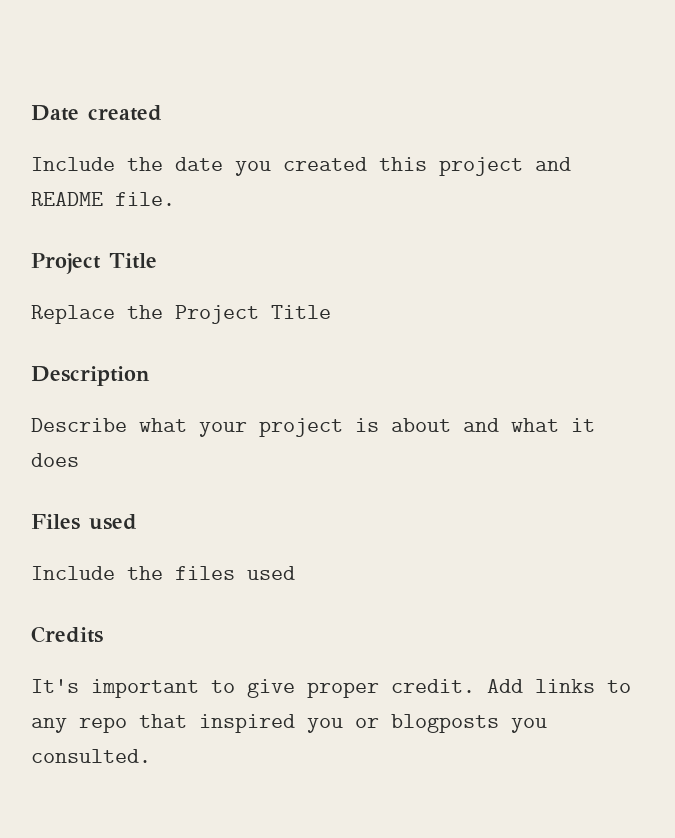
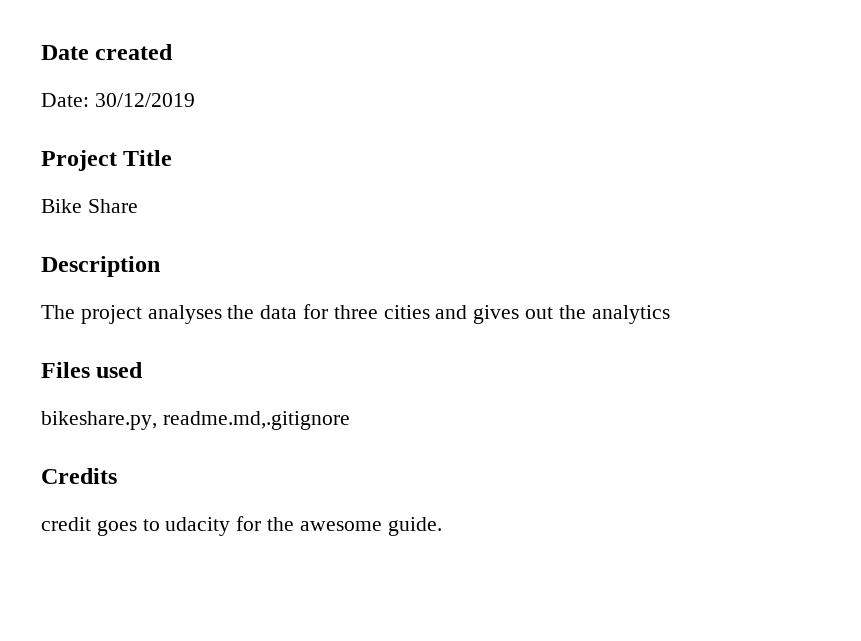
- Include the date you created this project and README file.
+ Date: 30/12/2019
  Project Title
- Replace the Project Title
+ Bike Share
  Description
- Describe what your project is about and what it does
+ The project analyses the data for three cities and gives out the analytics
  Files used
- Include the files used
+ bikeshare.py, readme.md,.gitignore
  Credits
- It's important to give proper credit. Add links to any repo that inspired you or blogposts you consulted.
+ credit goes to udacity for the awesome guide.

